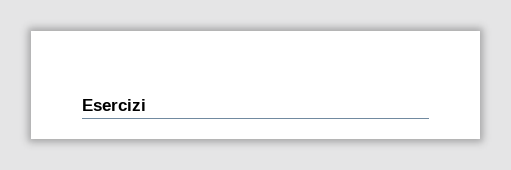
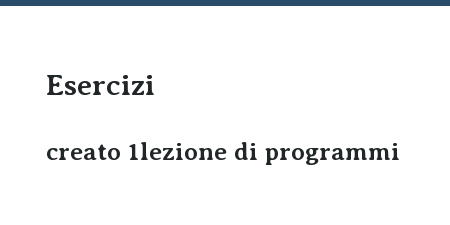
+ creato 1lezione di programmi

